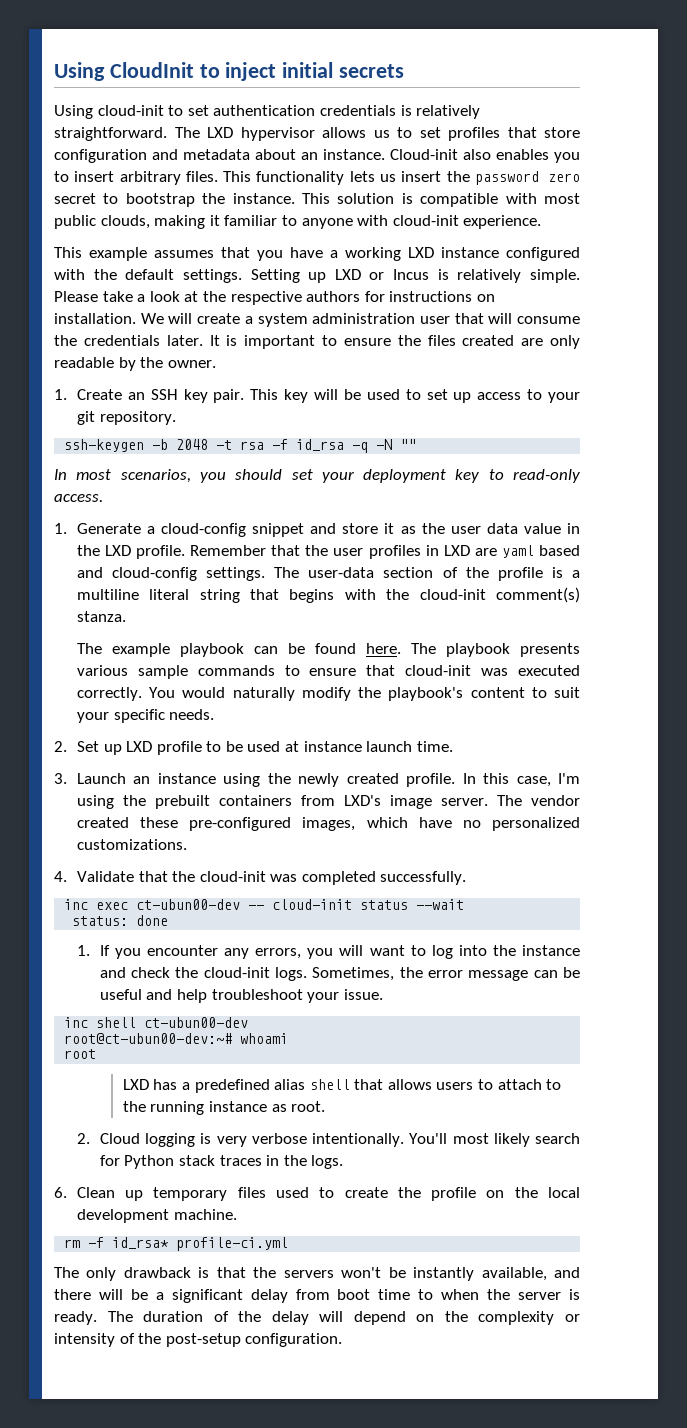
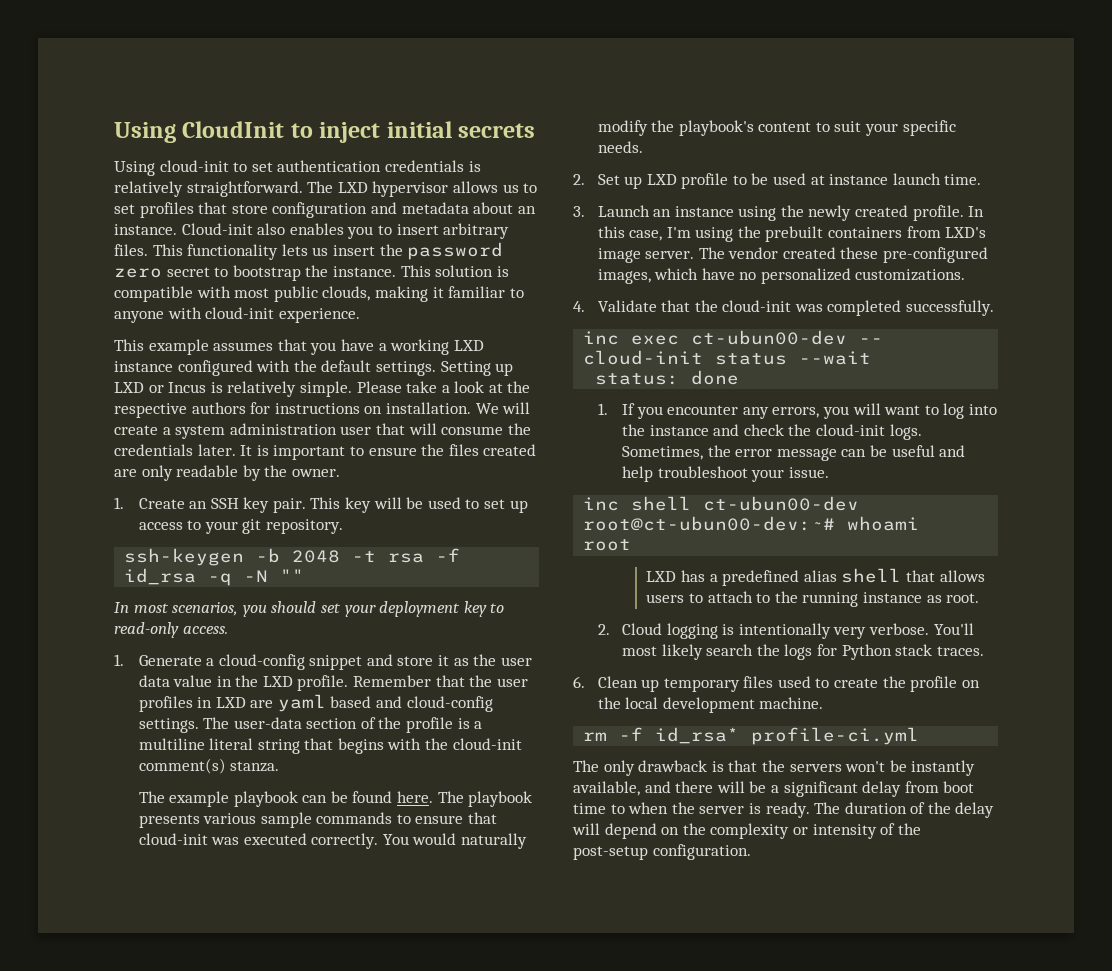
- 2. Cloud logging is very verbose intentionally.
+ 2. Cloud logging is intentionally very verbose.
- You'll most likely search for Python stack traces in the logs.
+ You'll most likely search the logs for Python stack traces.

